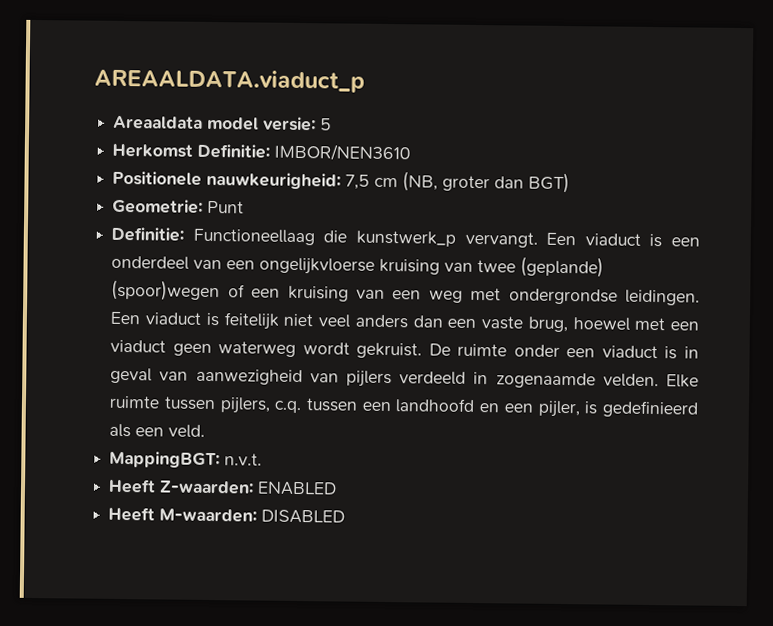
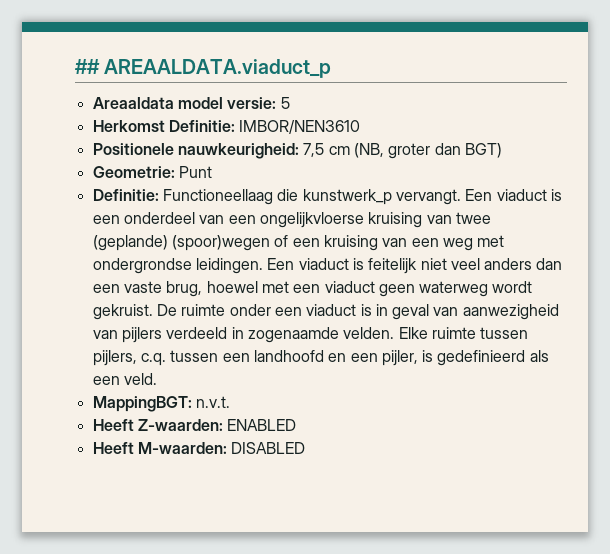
- AREAALDATA.viaduct_p
+ ## AREAALDATA.viaduct_p

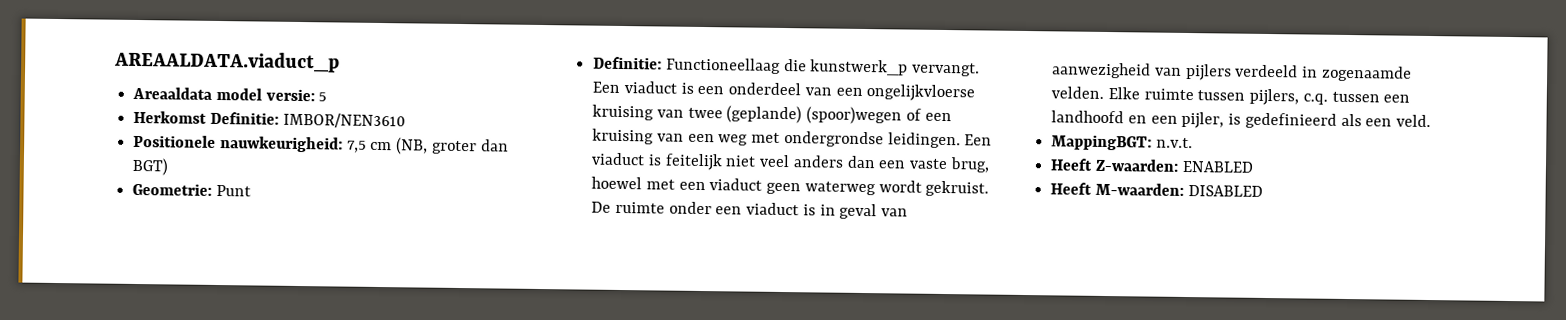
- ## AREAALDATA.viaduct_p
+ AREAALDATA.viaduct_p

